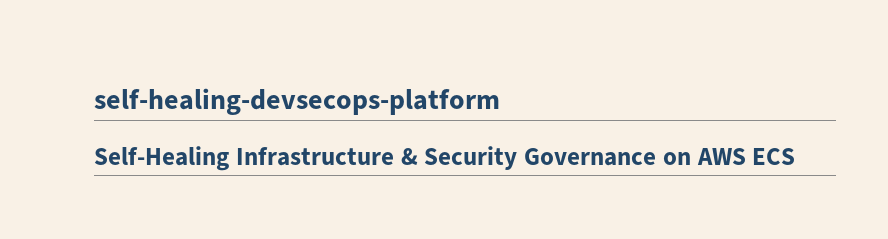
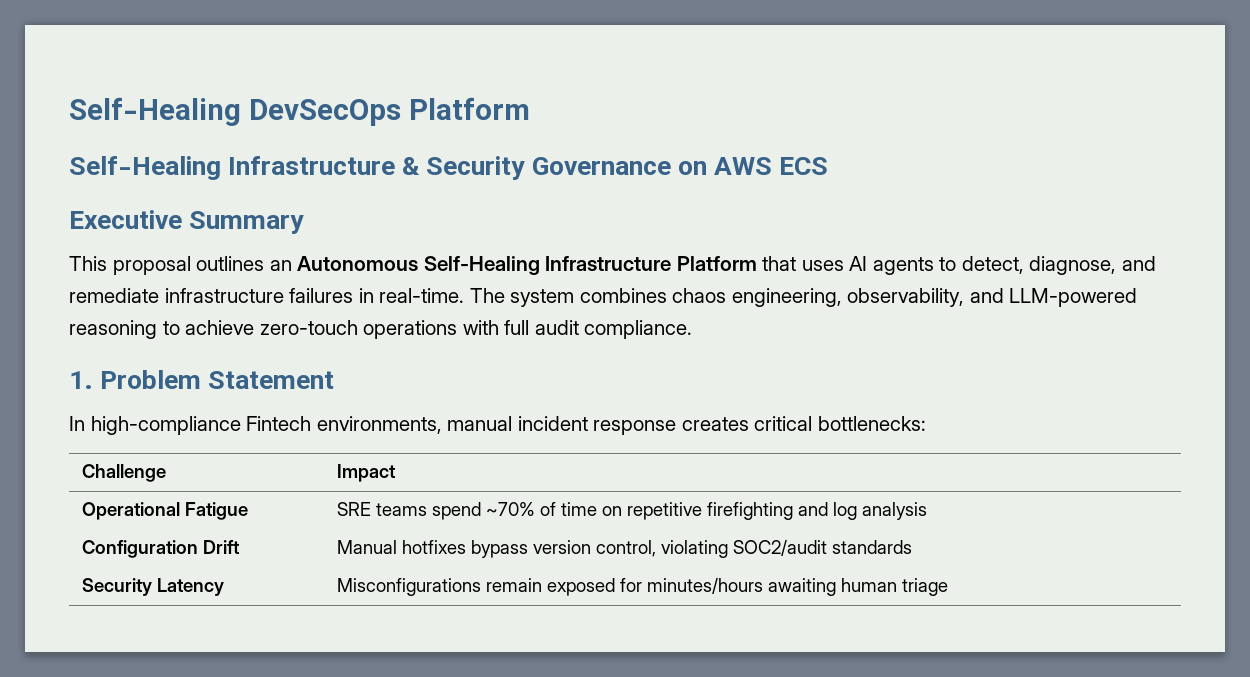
- self-healing-devsecops-platform
+ Self-Healing DevSecOps Platform
+ Executive Summary
+ This proposal outlines an Autonomous Self-Healing Infrastructure Platform that uses AI agents to detect, diagnose, and remediate infrastructure failures in real-time. The system combines chaos engineering, observability, and LLM-powered reasoning to achieve zero-touch operations with full audit compliance.
+ 1. Problem Statement
+ In high-compliance Fintech environments, manual incident response creates critical bottlenecks:
+ Challenge | Impact
+ Operational Fatigue | SRE teams spend ~70% of time on repetitive firefighting and log analysis
+ Configuration Drift | Manual hotfixes bypass version control, violating SOC2/audit standards
+ Security Latency | Misconfigurations remain exposed for minutes/hours awaiting human triage

